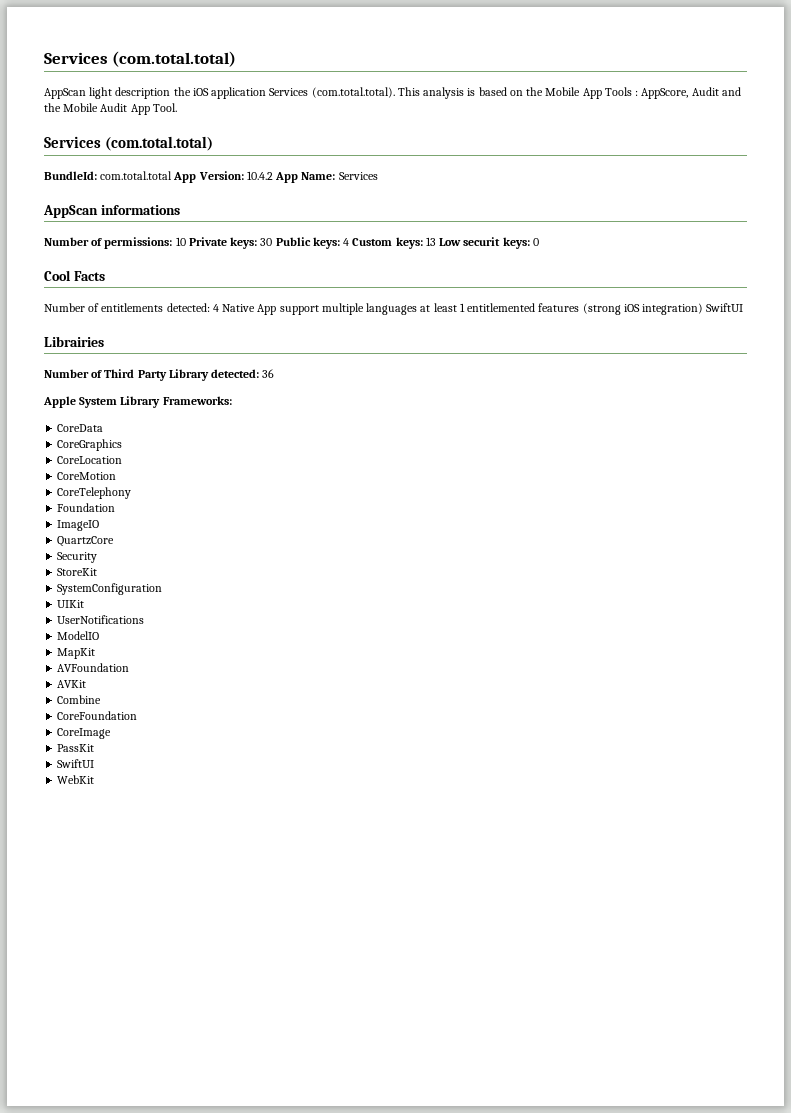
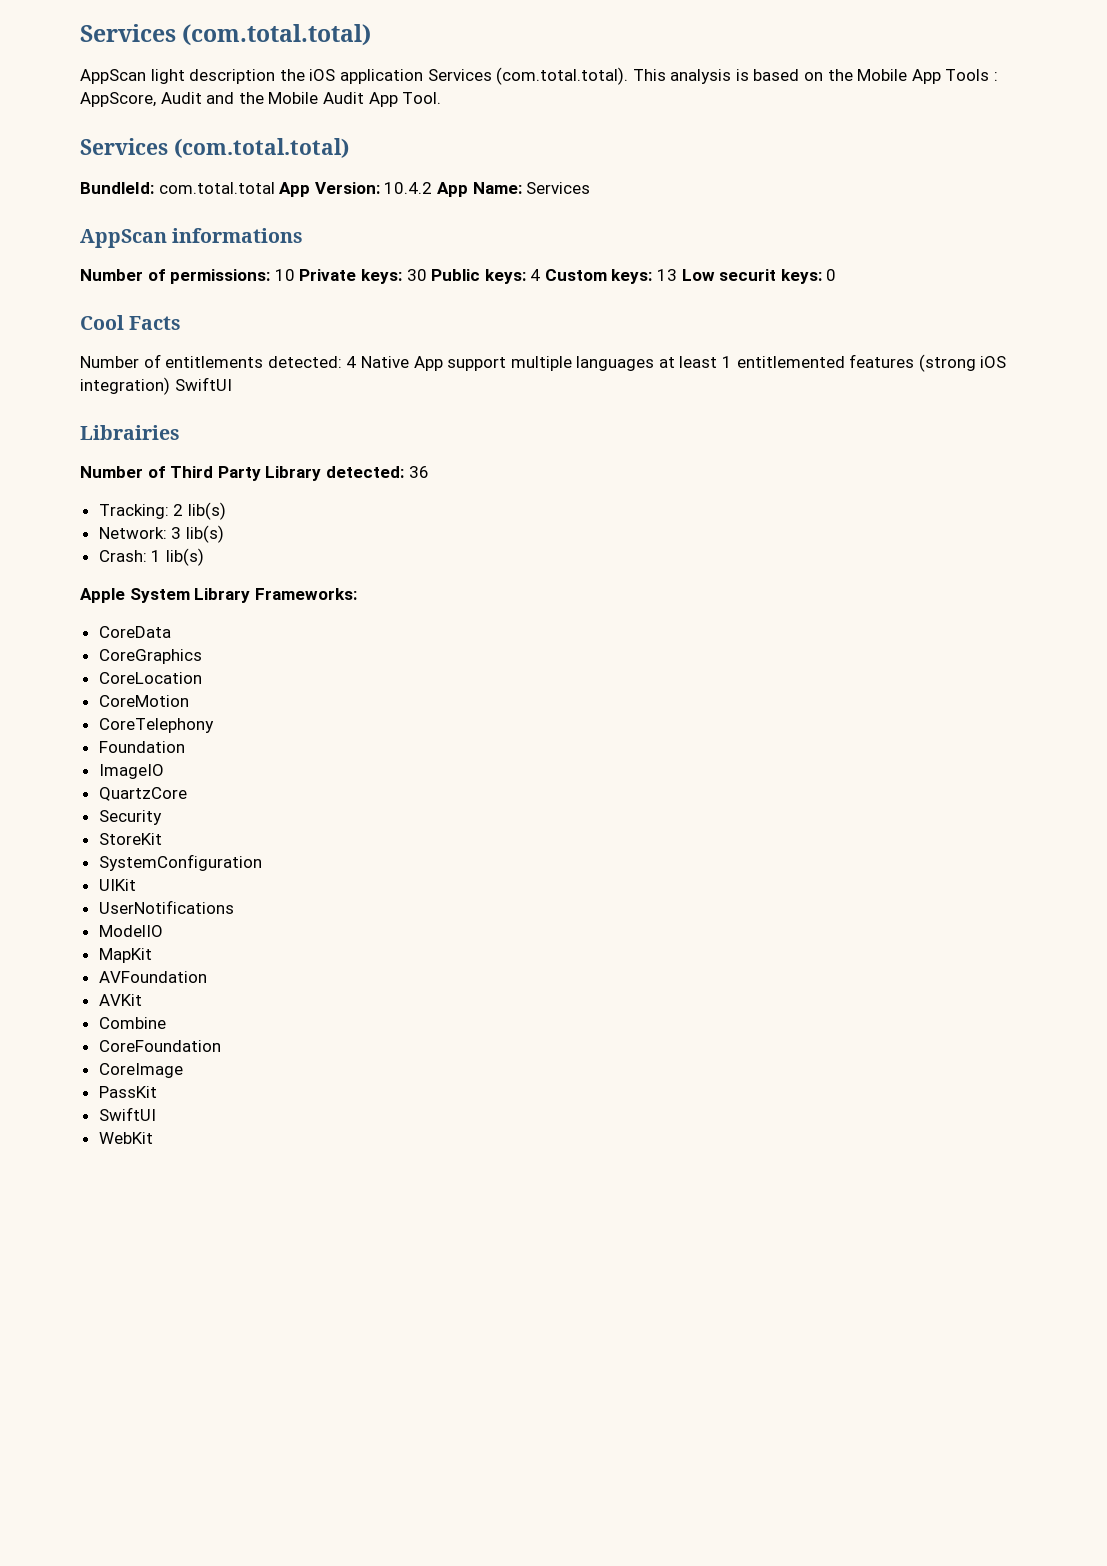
+ Tracking: 2 lib(s)
+ Network: 3 lib(s)
+ Crash: 1 lib(s)

